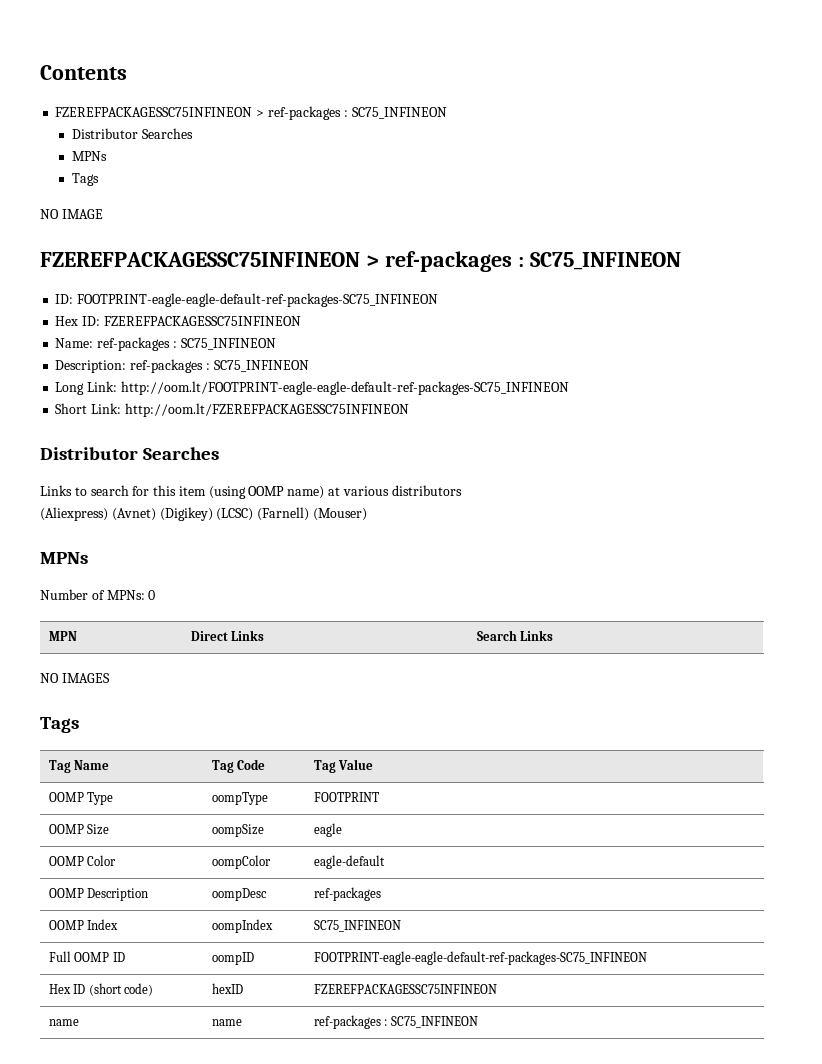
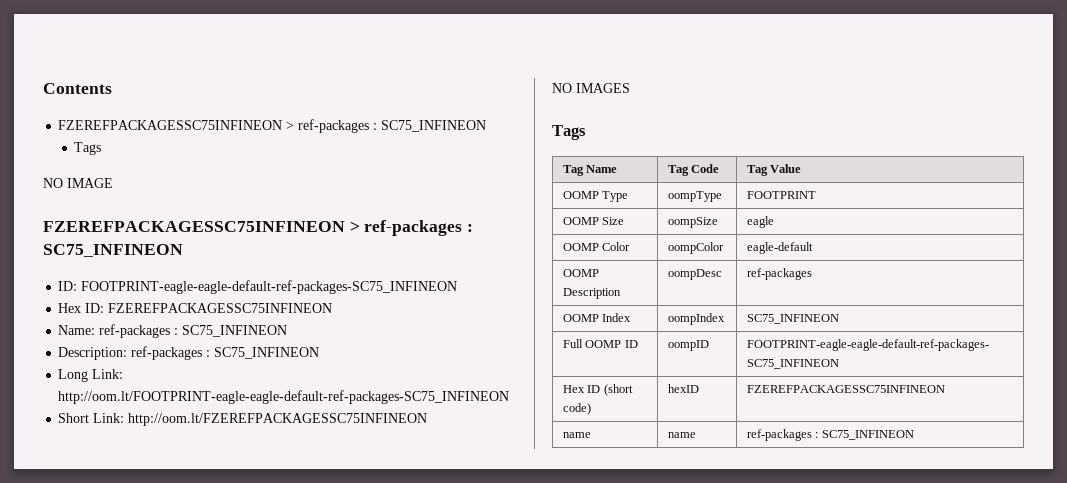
  Contents
  FZEREFPACKAGESSC75INFINEON > ref-packages : SC75_INFINEON
- Distributor Searches
- MPNs
  Short Link: http://oom.lt/FZEREFPACKAGESSC75INFINEON
- Distributor Searches
- Links to search for this item (using OOMP name) at various distributors
- (Aliexpress) (Avnet) (Digikey) (LCSC) (Farnell) (Mouser)
- MPNs
- Number of MPNs: 0
- MPN | Direct Links | Search Links

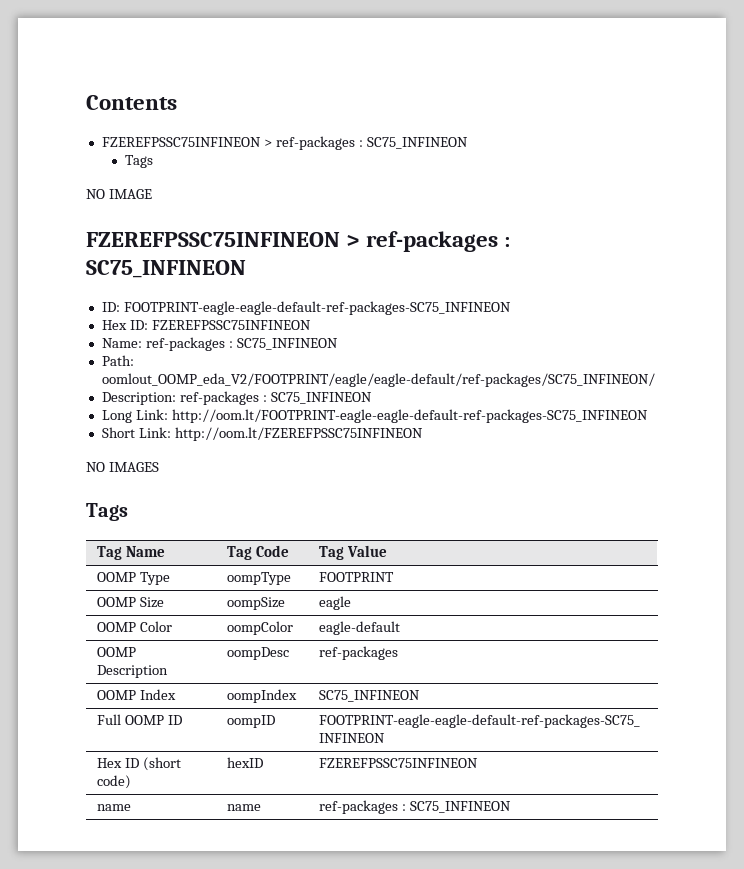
  Contents
- FZEREFPACKAGESSC75INFINEON > ref-packages : SC75_INFINEON
+ FZEREFPSSC75INFINEON > ref-packages : SC75_INFINEON
  NO IMAGE
- FZEREFPACKAGESSC75INFINEON > ref-packages : SC75_INFINEON
+ FZEREFPSSC75INFINEON > ref-packages : SC75_INFINEON
- Hex ID: FZEREFPACKAGESSC75INFINEON
+ Hex ID: FZEREFPSSC75INFINEON
+ Path: oomlout_OOMP_eda_V2/FOOTPRINT/eagle/eagle-default/ref-packages/SC75_INFINEON/
- Short Link: http://oom.lt/FZEREFPACKAGESSC75INFINEON
+ Short Link: http://oom.lt/FZEREFPSSC75INFINEON
- Hex ID (short code) | hexID | FZEREFPACKAGESSC75INFINEON
+ Hex ID (short code) | hexID | FZEREFPSSC75INFINEON

